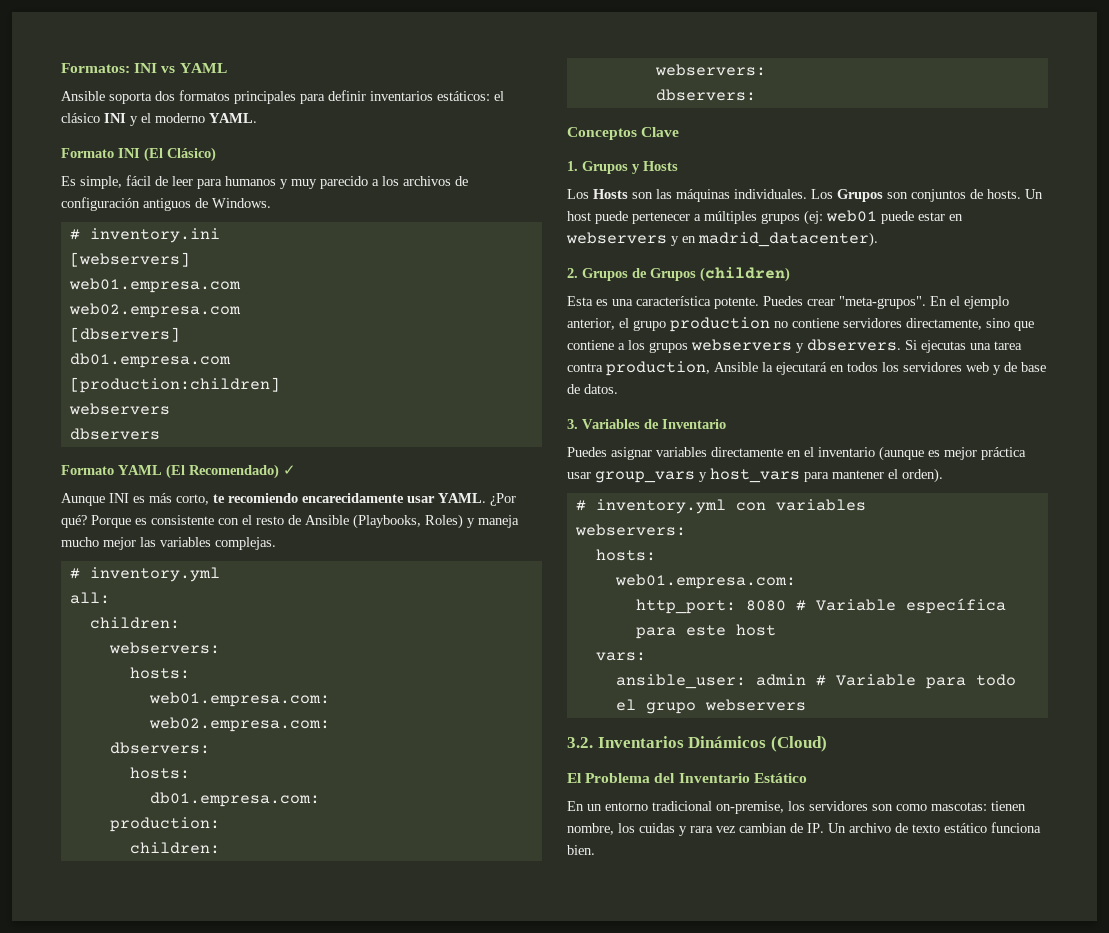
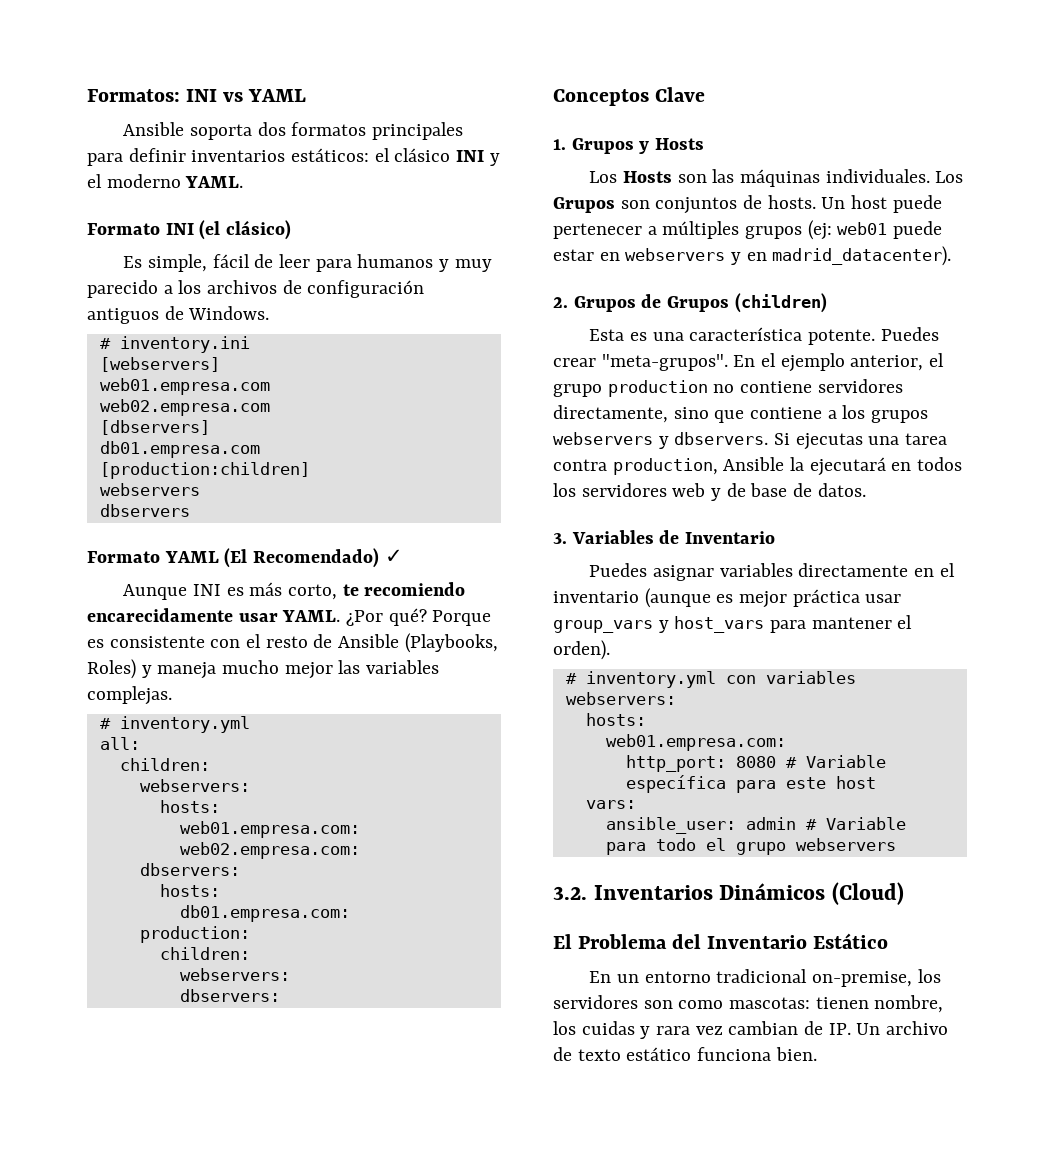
- Formato INI (El Clásico)
+ Formato INI (el clásico)

